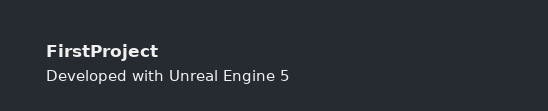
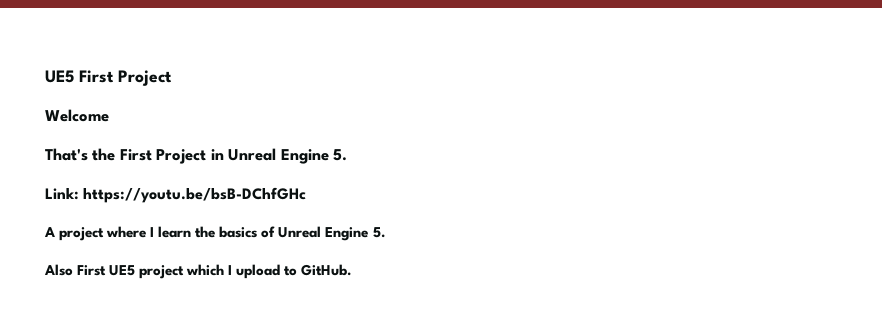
- FirstProject
- Developed with Unreal Engine 5
+ UE5 First Project
+ Welcome
+ That's the First Project in Unreal Engine 5.
+ Link: https://youtu.be/bsB-DChfGHc
+ A project where I learn the basics of Unreal Engine 5.
+ Also First UE5 project which I upload to GitHub.

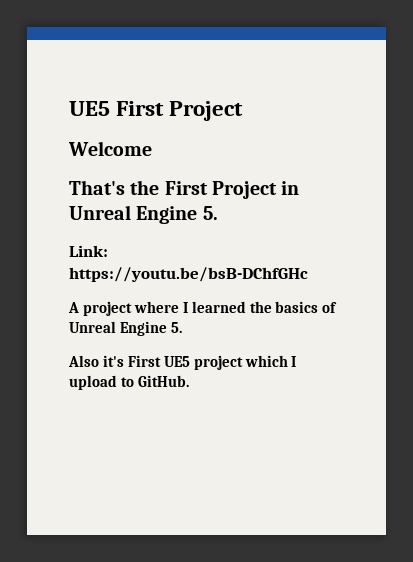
- A project where I learn the basics of Unreal Engine 5.
+ A project where I learned the basics of Unreal Engine 5.
- Also First UE5 project which I upload to GitHub.
+ Also it's First UE5 project which I upload to GitHub.

